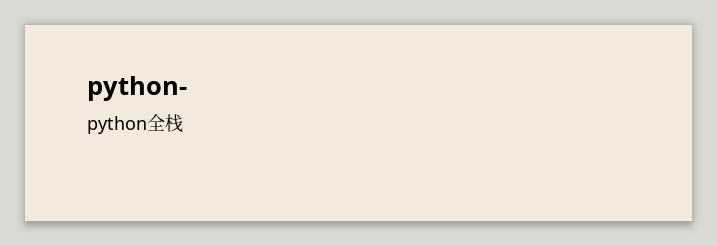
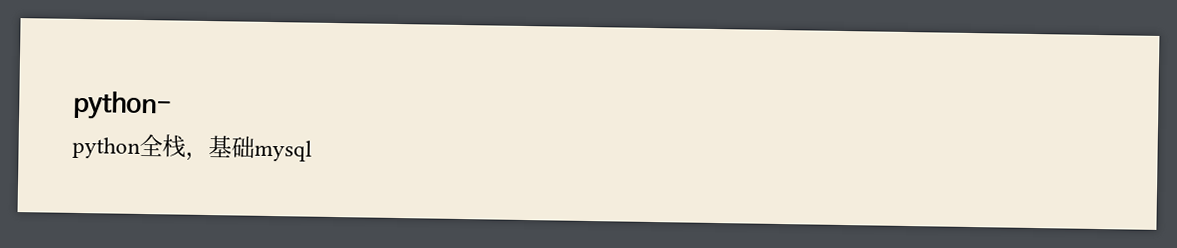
- python全栈
+ python全栈，基础mysql

